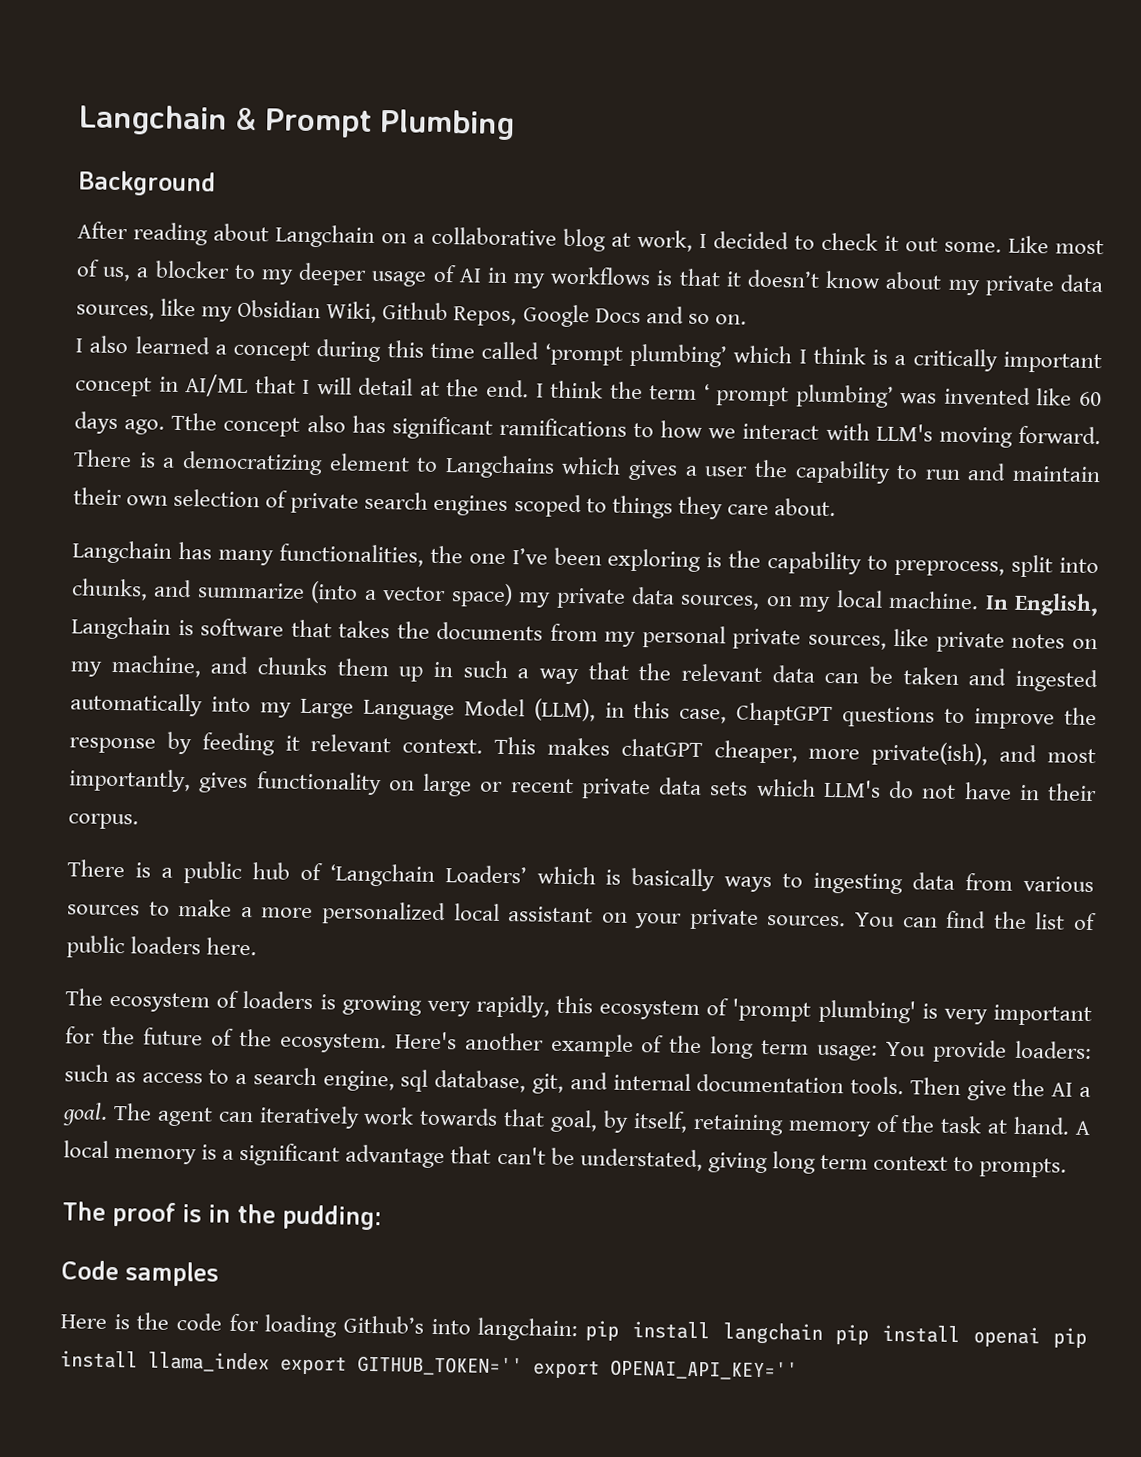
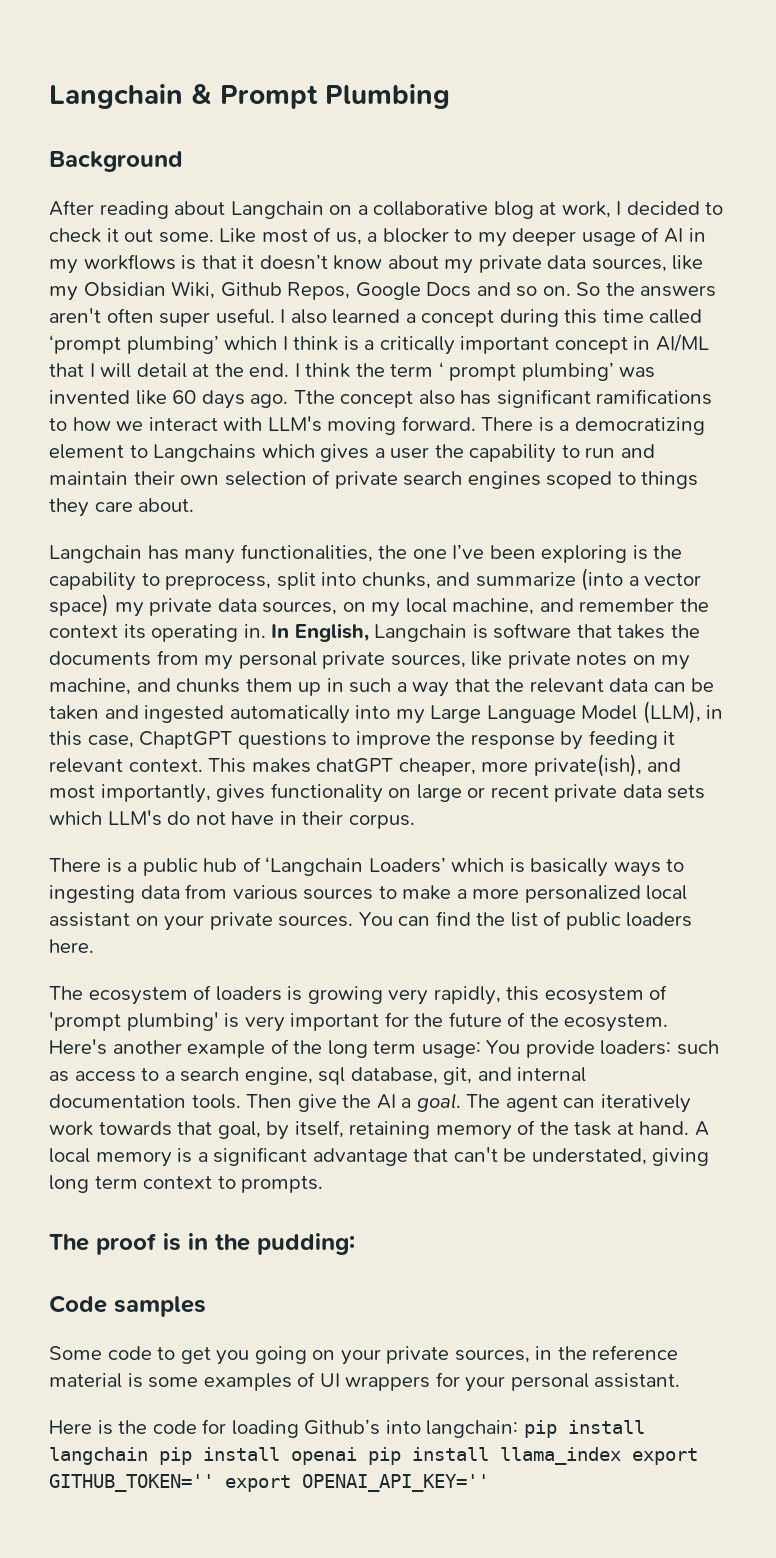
- Like most of us, a blocker to my deeper usage of AI in my workflows is that it doesn’t know about my private data sources, like my Obsidian Wiki, Github Repos, Google Docs and so on.
- I also learned a concept during this time called ‘prompt plumbing’ which I think is a critically important concept in AI/ML that I will detail at the end.
+ Like most of us, a blocker to my deeper usage of AI in my workflows is that it doesn’t know about my private data sources, like my Obsidian Wiki, Github Repos, Google Docs and so on. So the answers aren't often super useful. I also learned a concept during this time called ‘prompt plumbing’ which I think is a critically important concept in AI/ML that I will detail at the end.
- Langchain has many functionalities, the one I’ve been exploring is the capability to preprocess, split into chunks, and summarize (into a vector space) my private data sources, on my local machine.
+ Langchain has many functionalities, the one I’ve been exploring is the capability to preprocess, split into chunks, and summarize (into a vector space) my private data sources, on my local machine, and remember the context its operating in.
+ Some code to get you going on your private sources, in the reference material is some examples of UI wrappers for your personal assistant.

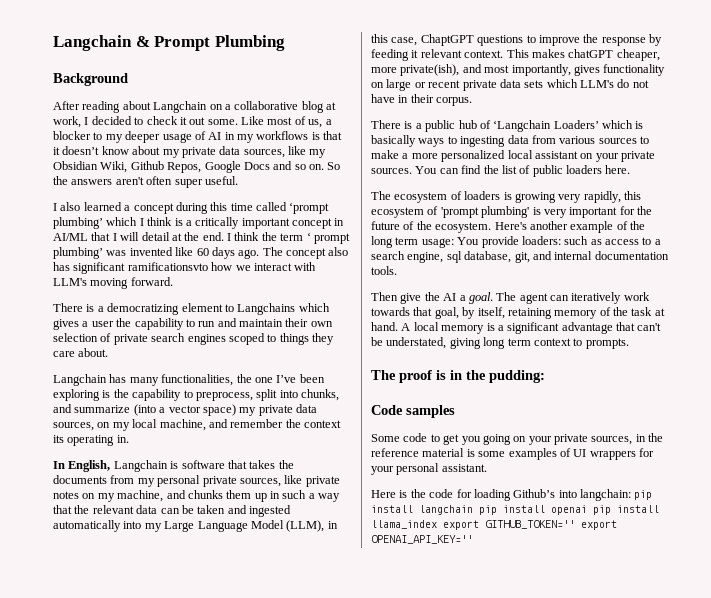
- So the answers aren't often super useful. I also learned a concept during this time called ‘prompt plumbing’ which I think is a critically important concept in AI/ML that I will detail at the end.
+ So the answers aren't often super useful.
+ I also learned a concept during this time called ‘prompt plumbing’ which I think is a critically important concept in AI/ML that I will detail at the end.
- Tthe concept also has significant ramifications to how we interact with LLM's moving forward. There is a democratizing element to Langchains which gives a user the capability to run and maintain their own selection of private search engines scoped to things they care about.
+ The concept also has significant ramificationsvto how we interact with LLM's moving forward.
+ There is a democratizing element to Langchains which gives a user the capability to run and maintain their own selection of private search engines scoped to things they care about.
- Langchain has many functionalities, the one I’ve been exploring is the capability to preprocess, split into chunks, and summarize (into a vector space) my private data sources, on my local machine, and remember the context its operating in. In English, Langchain is software that takes the documents from my personal private sources, like private notes on my machine, and chunks them up in such a way that the relevant data can be taken and ingested automatically into my Large Language Model (LLM), in this case, ChaptGPT questions to improve the response by feeding it relevant context.
+ Langchain has many functionalities, the one I’ve been exploring is the capability to preprocess, split into chunks, and summarize (into a vector space) my private data sources, on my local machine, and remember the context its operating in.
+ In English, Langchain is software that takes the documents from my personal private sources, like private notes on my machine, and chunks them up in such a way that the relevant data can be taken and ingested automatically into my Large Language Model (LLM), in this case, ChaptGPT questions to improve the response by feeding it relevant context.
- Here's another example of the long term usage: You provide loaders: such as access to a search engine, sql database, git, and internal documentation tools. Then give the AI a goal.
+ Here's another example of the long term usage: You provide loaders: such as access to a search engine, sql database, git, and internal documentation tools.
+ Then give the AI a goal.

